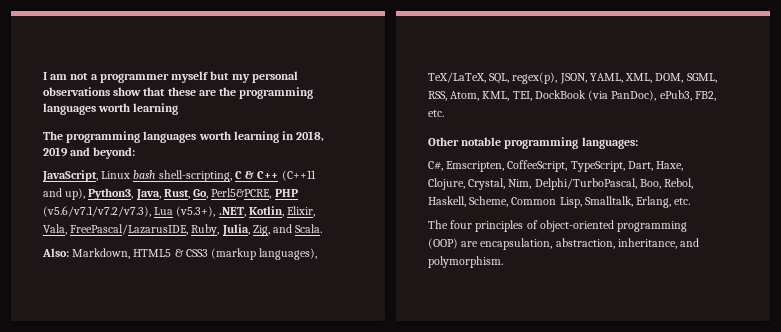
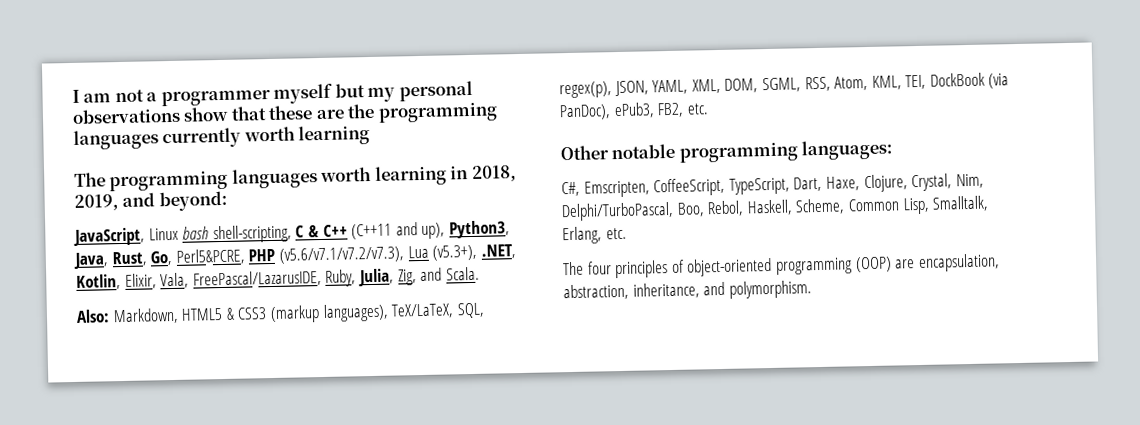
- I am not a programmer myself but my personal observations show that these are the programming languages worth learning
+ I am not a programmer myself but my personal observations show that these are the programming languages currently worth learning
- The programming languages worth learning in 2018, 2019 and beyond:
+ The programming languages worth learning in 2018, 2019, and beyond:

